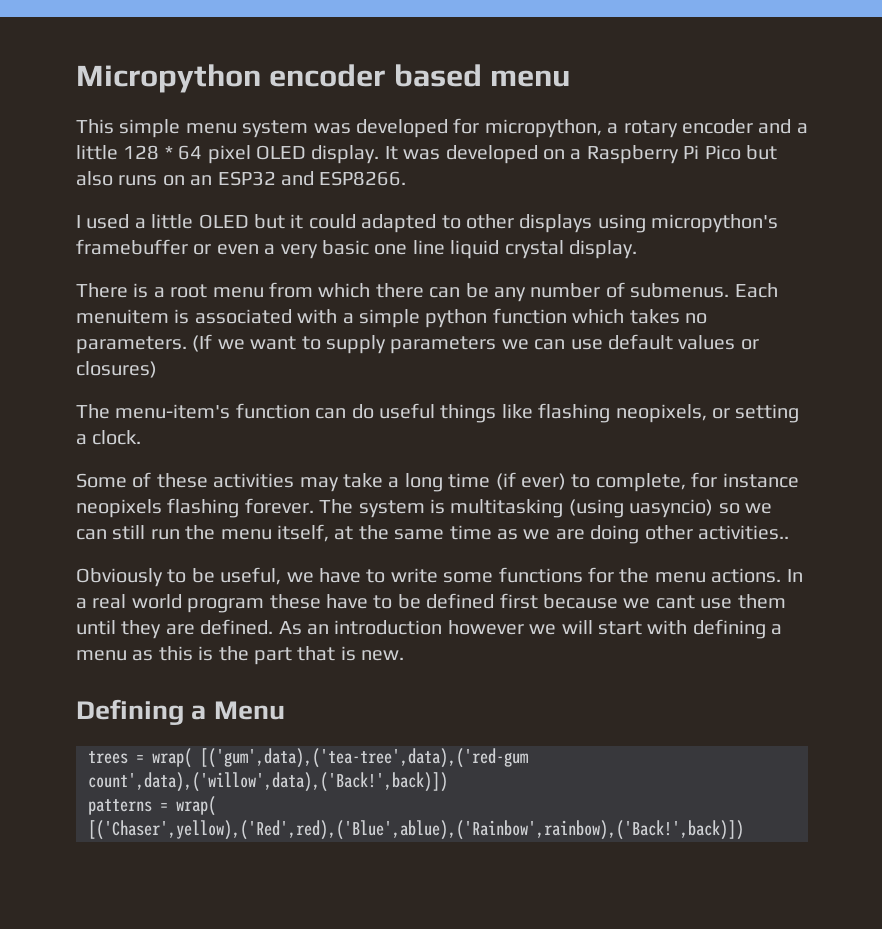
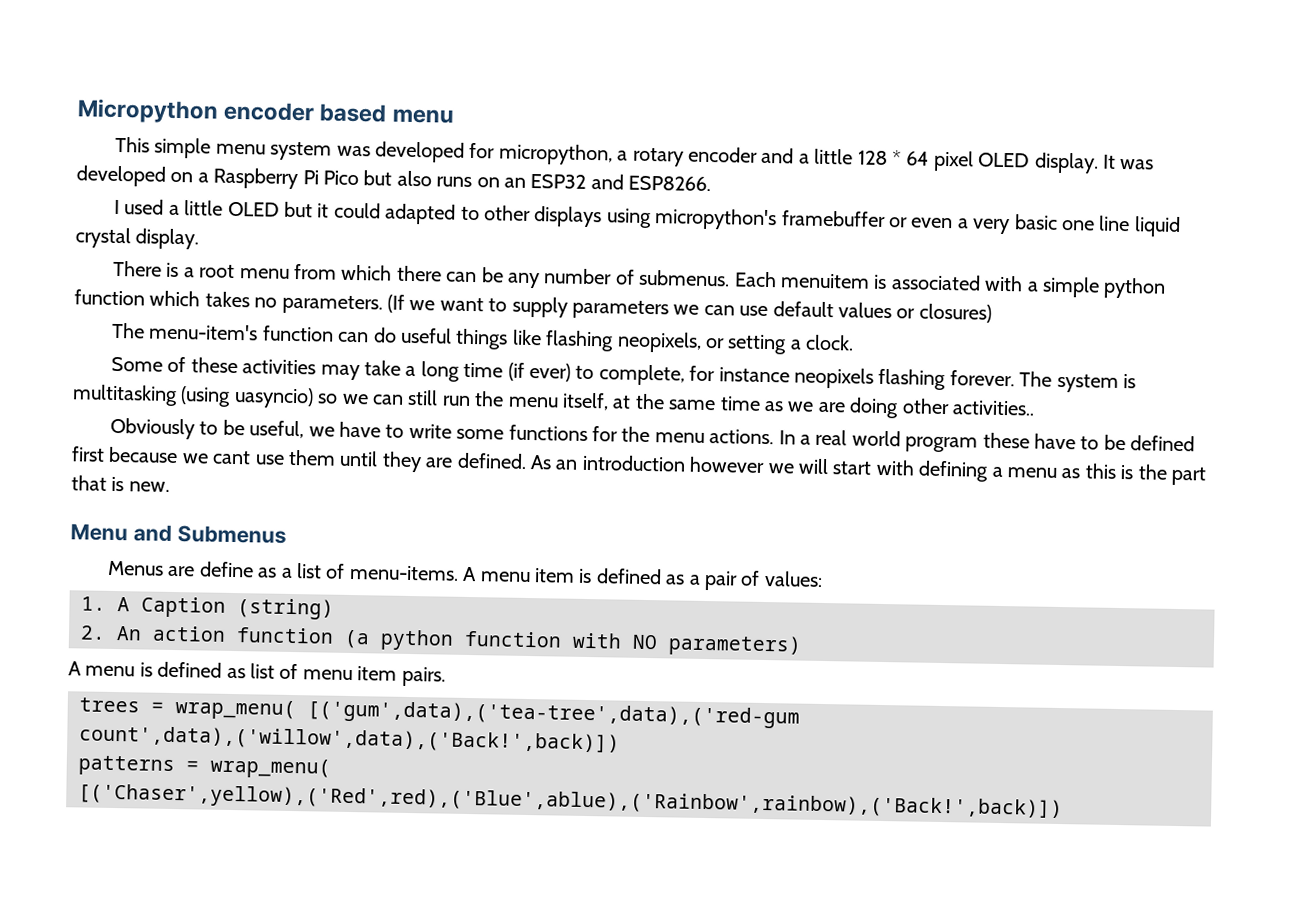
- Defining a Menu
+ Menu and Submenus
+ Menus are define as a list of menu-items. A menu item is defined as a pair of values:
+ 1. A Caption (string)
+ 2. An action function (a python function with NO parameters)
+ A menu is defined as list of menu item pairs.
- trees = wrap( [('gum',data),('tea-tree',data),('red-gum count',data),('willow',data),('Back!',back)])
+ trees = wrap_menu( [('gum',data),('tea-tree',data),('red-gum count',data),('willow',data),('Back!',back)])
- patterns = wrap( [('Chaser',yellow),('Red',red),('Blue',ablue),('Rainbow',rainbow),('Back!',back)])
+ patterns = wrap_menu( [('Chaser',yellow),('Red',red),('Blue',ablue),('Rainbow',rainbow),('Back!',back)])

